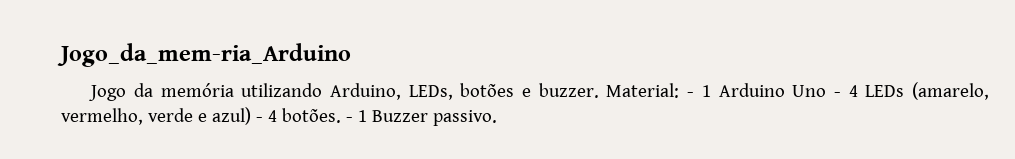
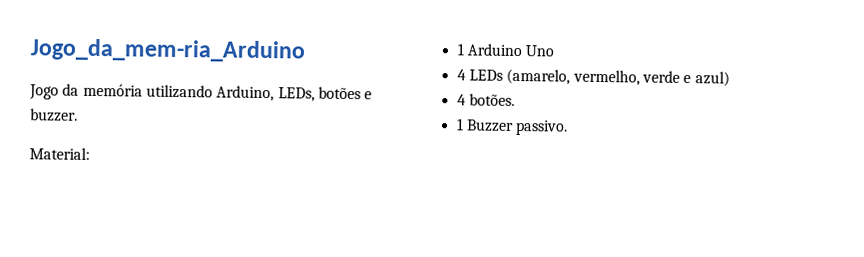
- Jogo da memória utilizando Arduino, LEDs, botões e buzzer. Material: - 1 Arduino Uno - 4 LEDs (amarelo, vermelho, verde e azul) - 4 botões. - 1 Buzzer passivo.
+ Jogo da memória utilizando Arduino, LEDs, botões e buzzer.
+ Material:
+ 1 Arduino Uno
+ 4 LEDs (amarelo, vermelho, verde e azul)
+ 4 botões.
+ 1 Buzzer passivo.

